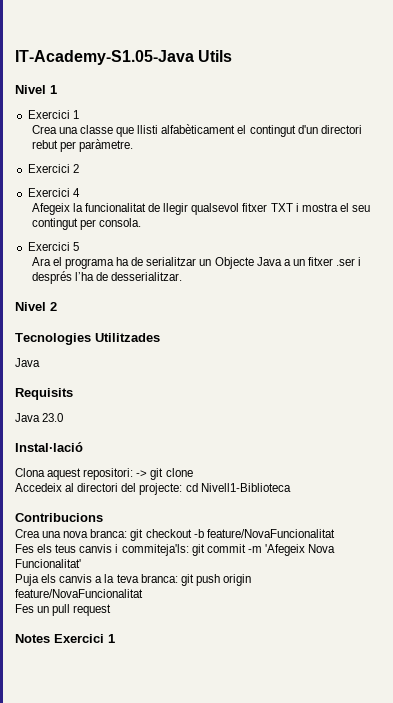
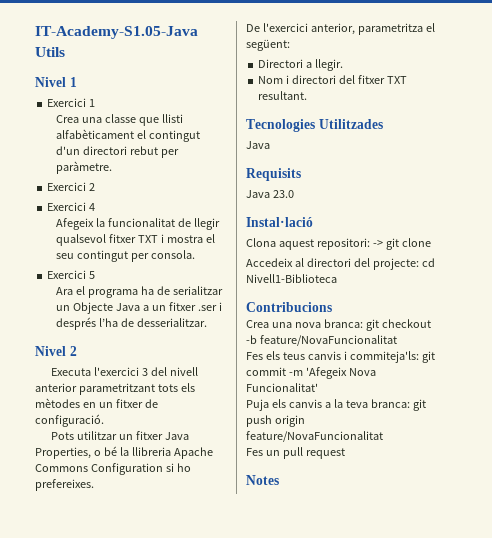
+ Executa l'exercici 3 del nivell anterior parametritzant tots els mètodes en un fitxer de configuració.
+ Pots utilitzar un fitxer Java Properties, o bé la llibreria Apache Commons Configuration si ho prefereixes.
+ De l'exercici anterior, parametritza el següent:
+ Directori a llegir.
+ Nom i directori del fitxer TXT resultant.
- Notes Exercici 1
+ Notes

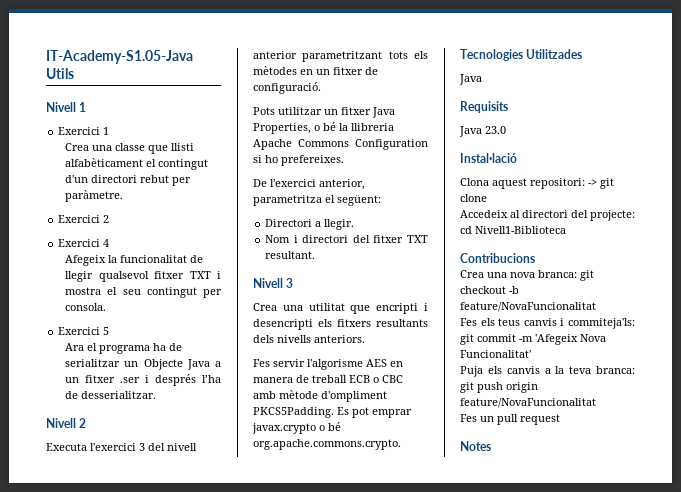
- Nivel 1
+ Nivell 1
- Nivel 2
+ Nivell 2
+ Nivell 3
+ Crea una utilitat que encripti i desencripti els fitxers resultants dels nivells anteriors.
+ Fes servir l'algorisme AES en manera de treball ECB o CBC amb mètode d'ompliment PKCS5Padding. Es pot emprar javax.crypto o bé org.apache.commons.crypto.

